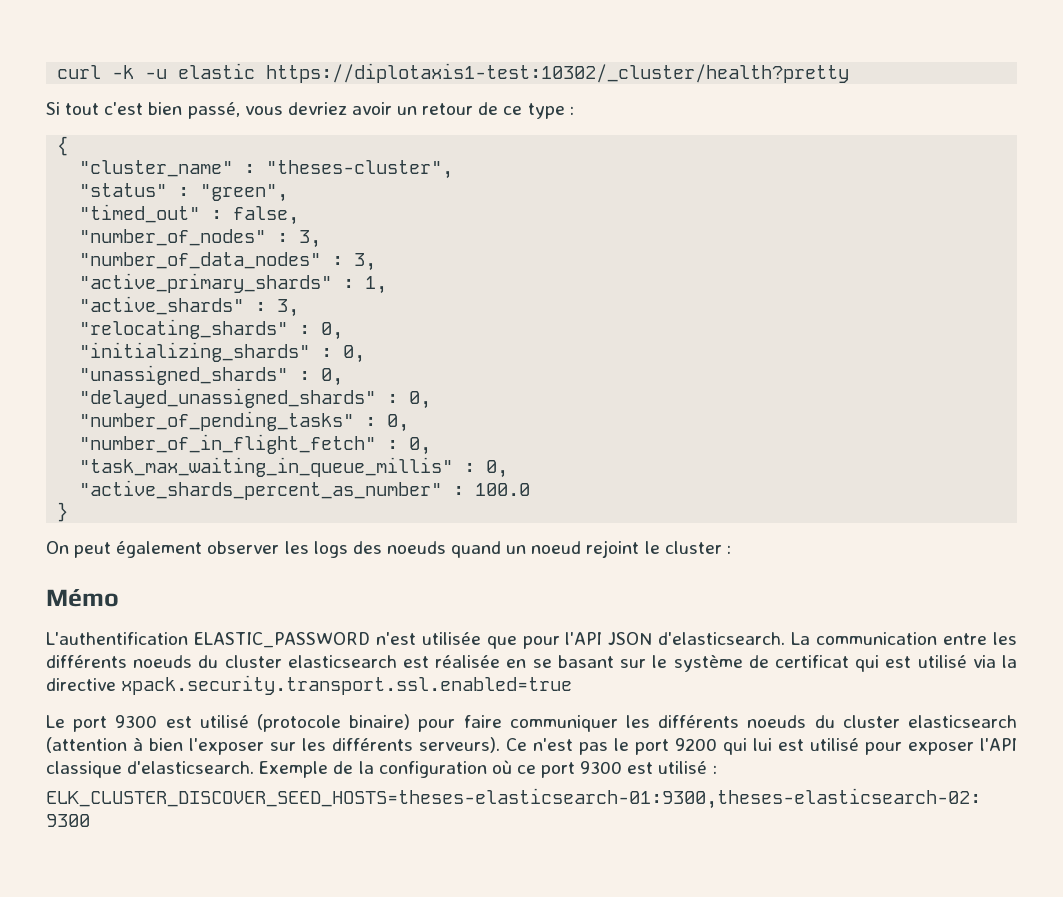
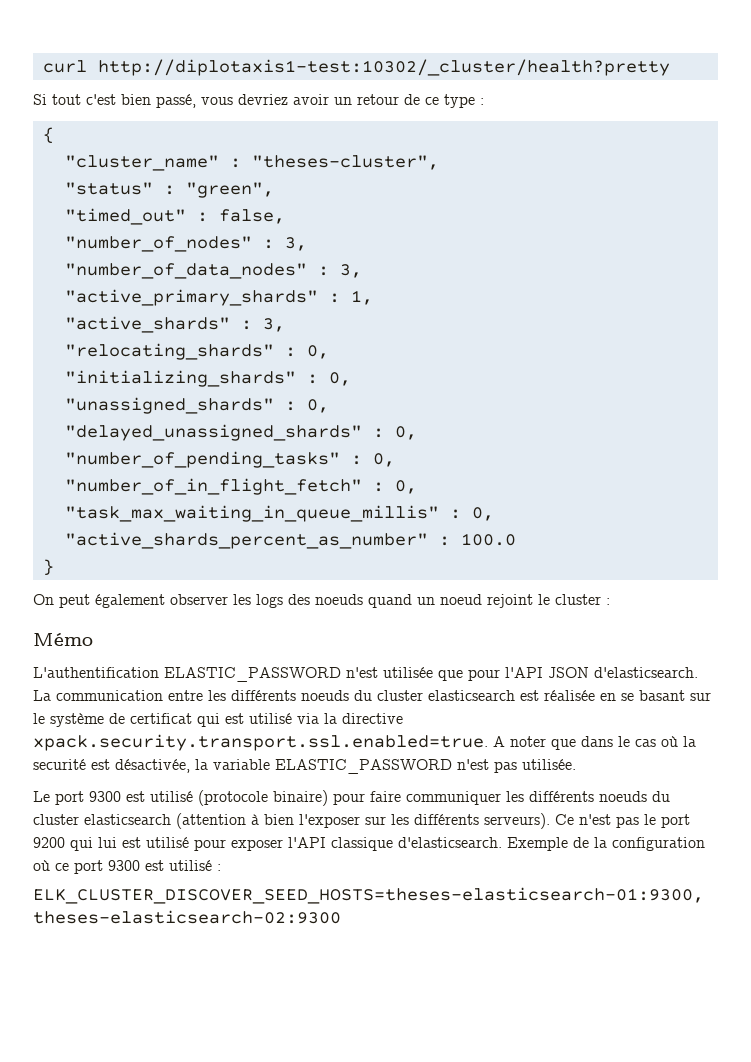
- curl -k -u elastic https://diplotaxis1-test:10302/_cluster/health?pretty
+ curl http://diplotaxis1-test:10302/_cluster/health?pretty
- La communication entre les différents noeuds du cluster elasticsearch est réalisée en se basant sur le système de certificat qui est utilisé via la directive xpack.security.transport.ssl.enabled=true
+ La communication entre les différents noeuds du cluster elasticsearch est réalisée en se basant sur le système de certificat qui est utilisé via la directive xpack.security.transport.ssl.enabled=true. A noter que dans le cas où la securité est désactivée, la variable ELASTIC_PASSWORD n'est pas utilisée.

